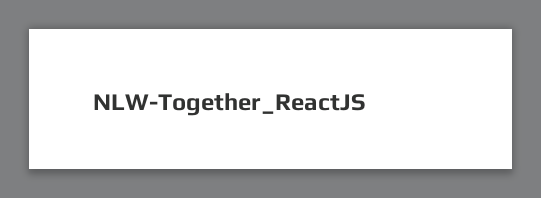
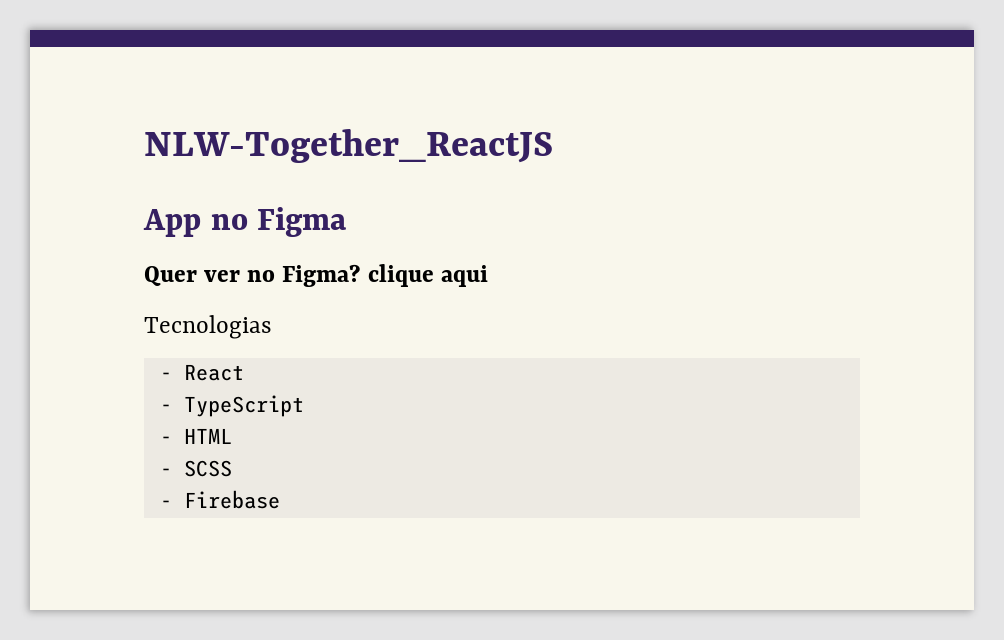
+ App no Figma
+ Quer ver no Figma? clique aqui
+ Tecnologias
+ - React
+ - TypeScript
+ - HTML
+ - SCSS
+ - Firebase

